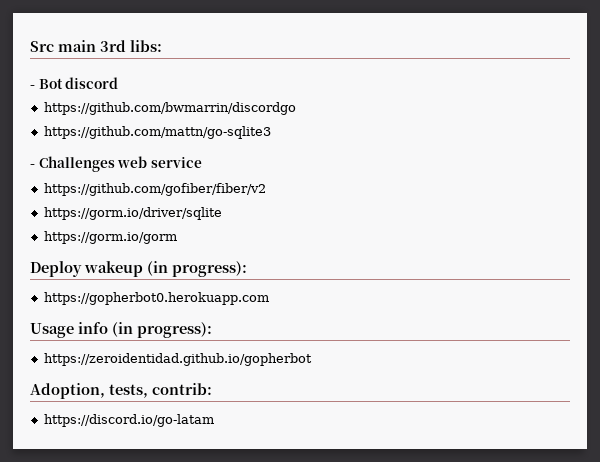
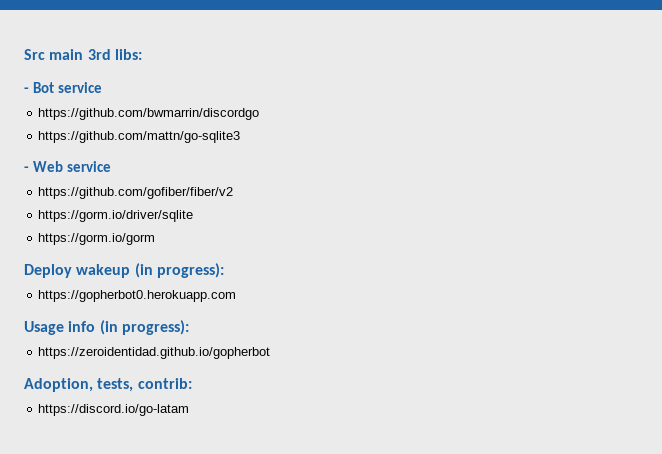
- - Bot discord
+ - Bot service
- - Challenges web service
+ - Web service

